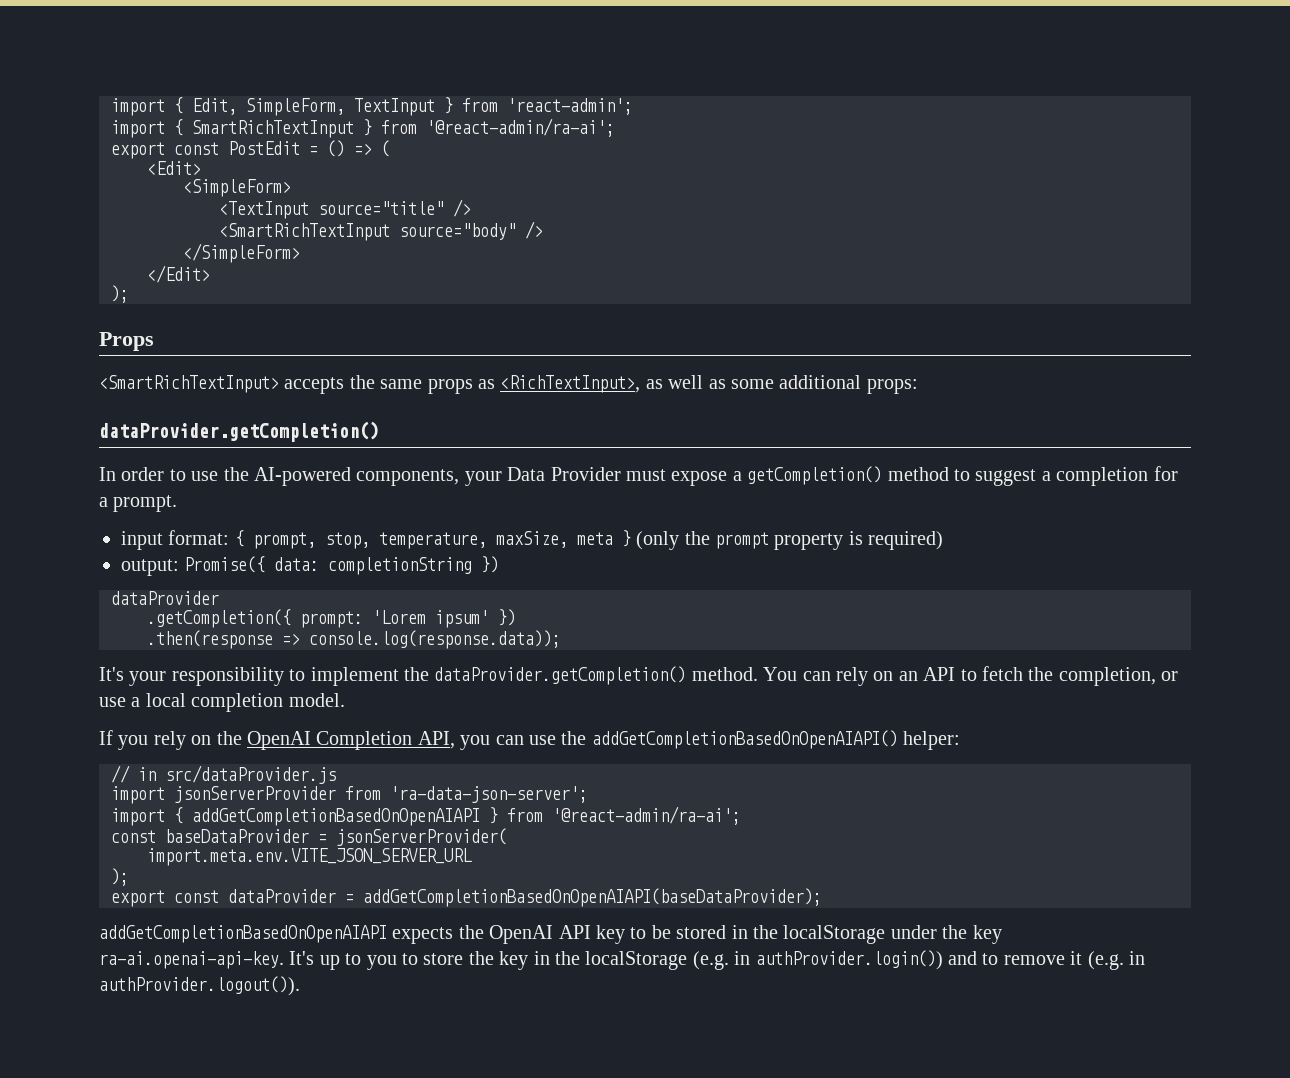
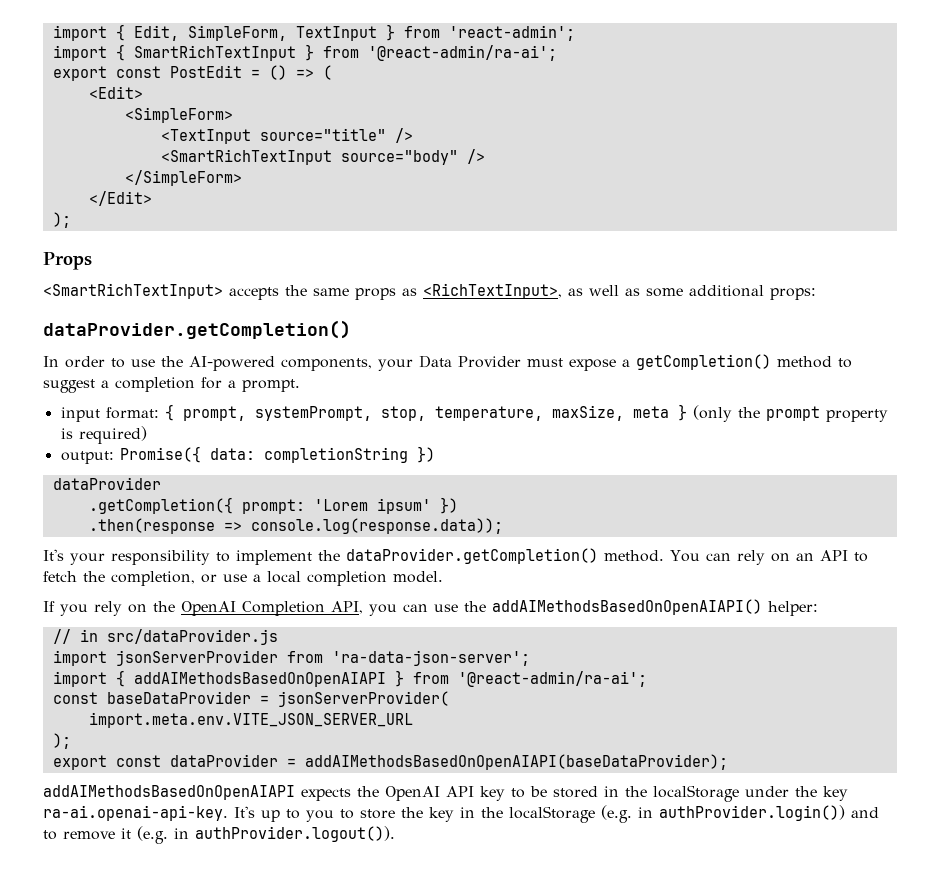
- input format: { prompt, stop, temperature, maxSize, meta } (only the prompt property is required)
+ input format: { prompt, systemPrompt, stop, temperature, maxSize, meta } (only the prompt property is required)
- If you rely on the OpenAI Completion API, you can use the addGetCompletionBasedOnOpenAIAPI() helper:
+ If you rely on the OpenAI Completion API, you can use the addAIMethodsBasedOnOpenAIAPI() helper:
- import { addGetCompletionBasedOnOpenAIAPI } from '@react-admin/ra-ai';
+ import { addAIMethodsBasedOnOpenAIAPI } from '@react-admin/ra-ai';
- export const dataProvider = addGetCompletionBasedOnOpenAIAPI(baseDataProvider);
- addGetCompletionBasedOnOpenAIAPI expects the OpenAI API key to be stored in the localStorage under the key ra-ai.openai-api-key. It's up to you to store the key in the localStorage (e.g. in authProvider.login()) and to remove it (e.g. in authProvider.logout()).
+ export const dataProvider = addAIMethodsBasedOnOpenAIAPI(baseDataProvider);
+ addAIMethodsBasedOnOpenAIAPI expects the OpenAI API key to be stored in the localStorage under the key ra-ai.openai-api-key. It's up to you to store the key in the localStorage (e.g. in authProvider.login()) and to remove it (e.g. in authProvider.logout()).

